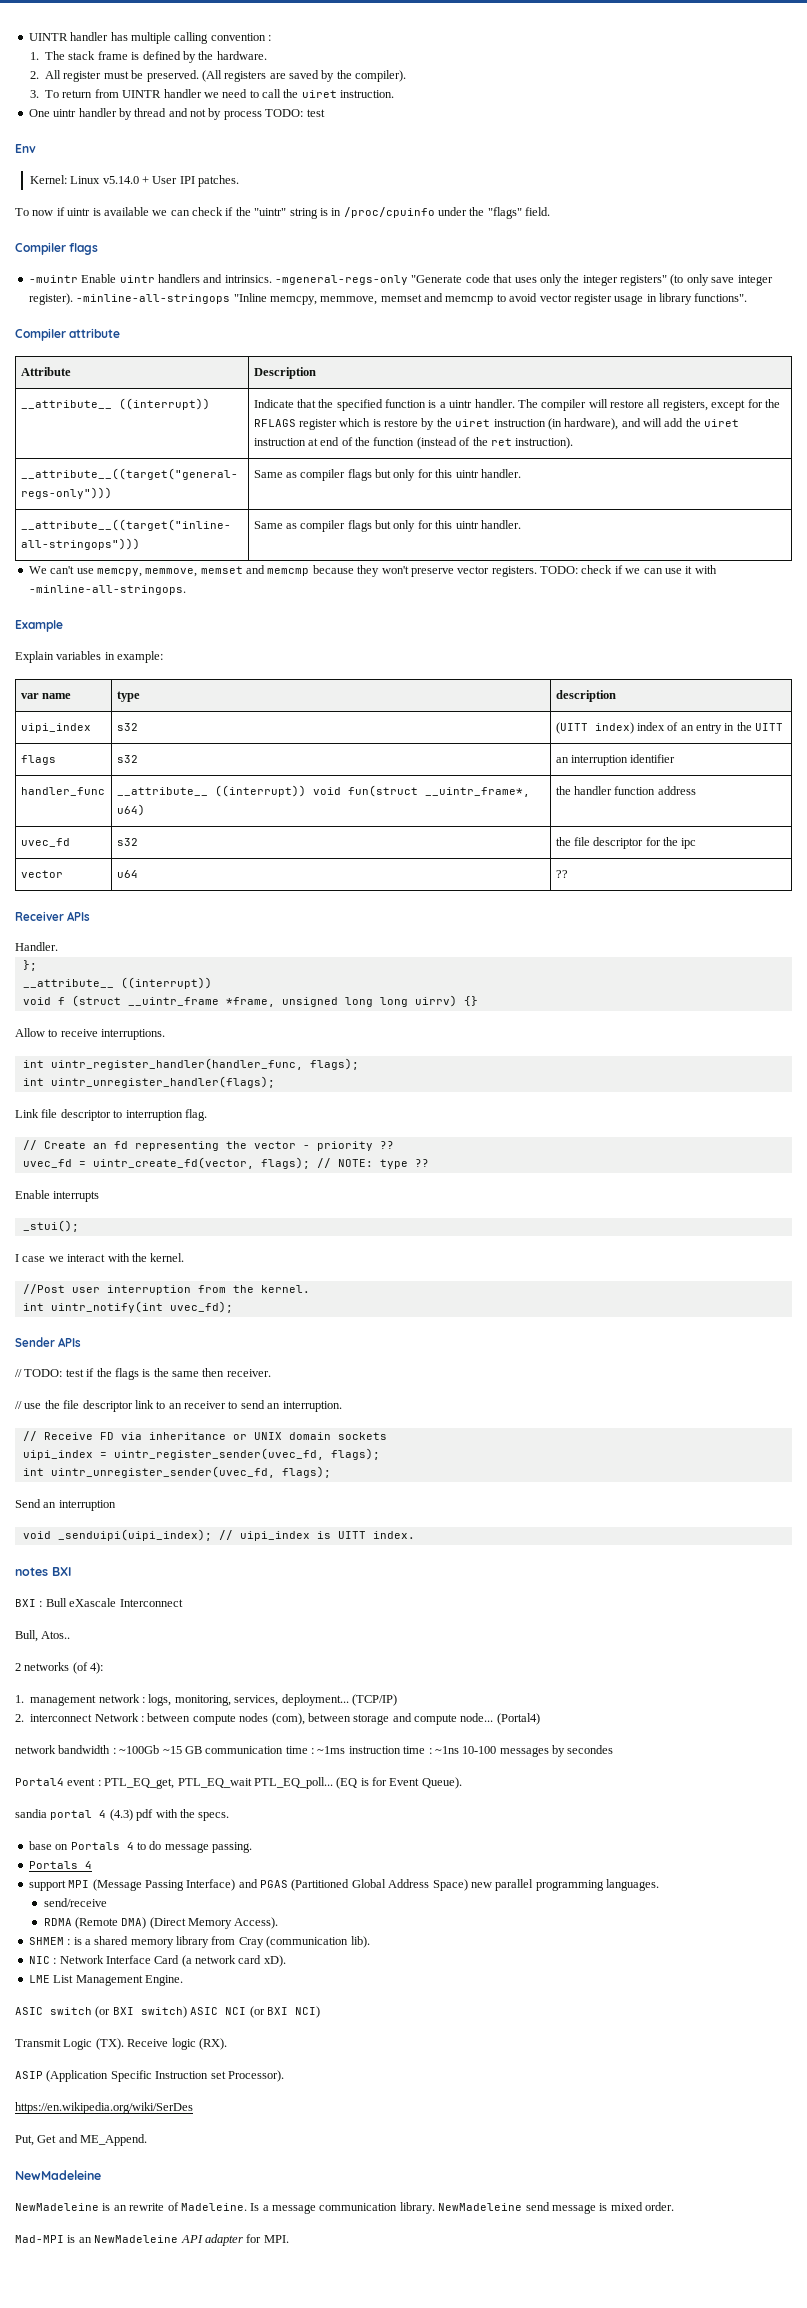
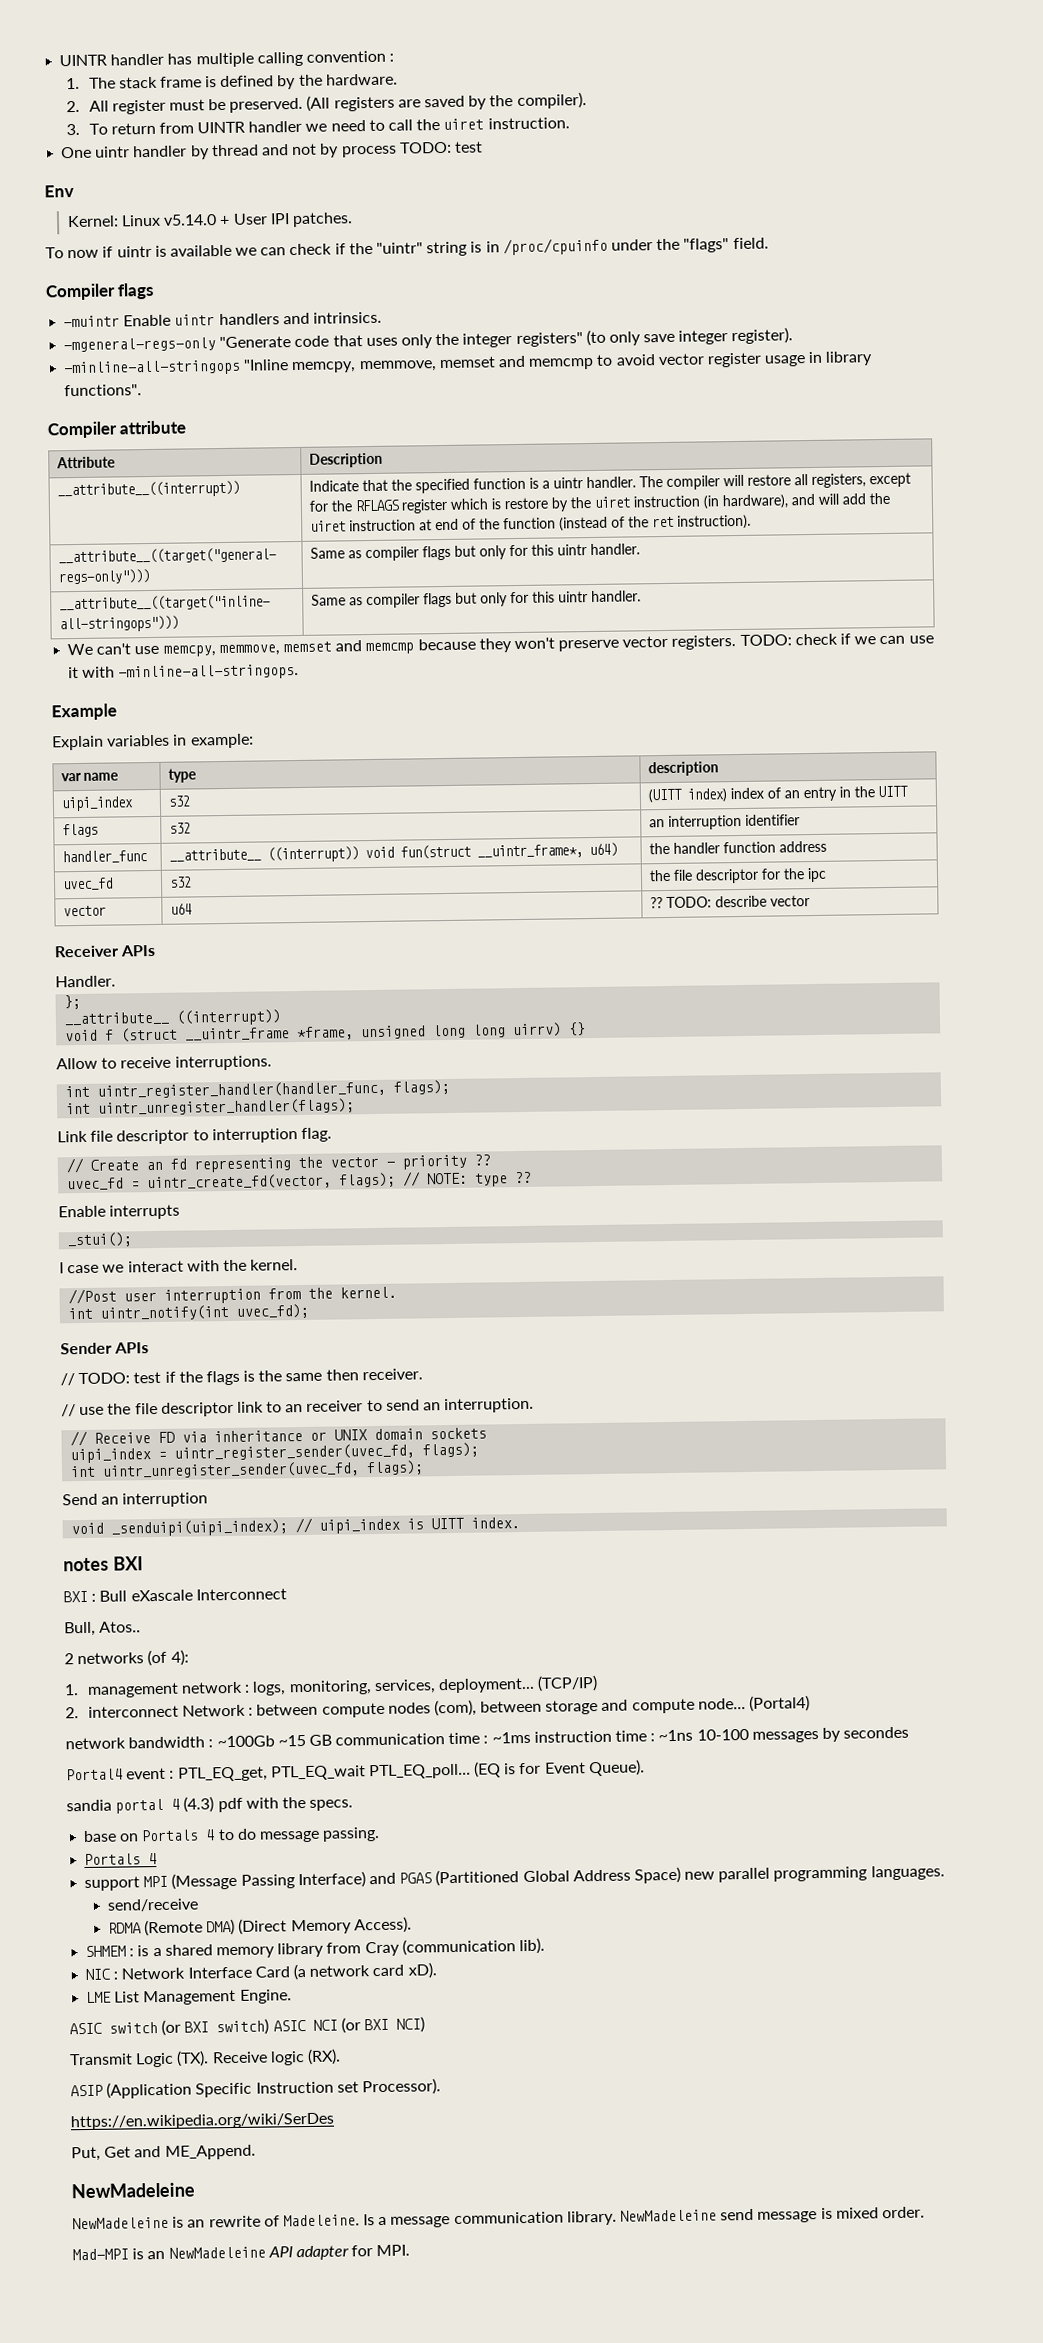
- -muintr Enable uintr handlers and intrinsics. -mgeneral-regs-only "Generate code that uses only the integer registers" (to only save integer register). -minline-all-stringops "Inline memcpy, memmove, memset and memcmp to avoid vector register usage in library functions".
+ -muintr Enable uintr handlers and intrinsics.
+ -mgeneral-regs-only "Generate code that uses only the integer registers" (to only save integer register).
+ -minline-all-stringops "Inline memcpy, memmove, memset and memcmp to avoid vector register usage in library functions".
  Attribute | Description
- __attribute__ ((interrupt))
+ __attribute__((interrupt))
- vector | u64 | ??
+ vector | u64 | ?? TODO: describe vector

